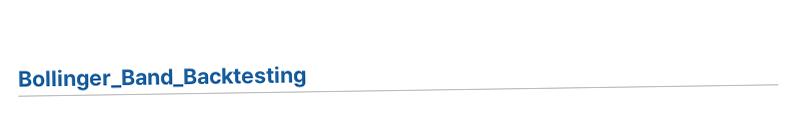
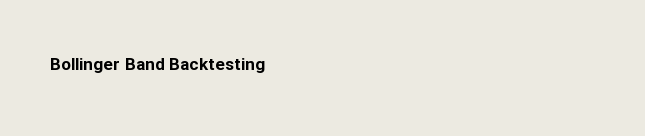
- Bollinger_Band_Backtesting
+ Bollinger Band Backtesting

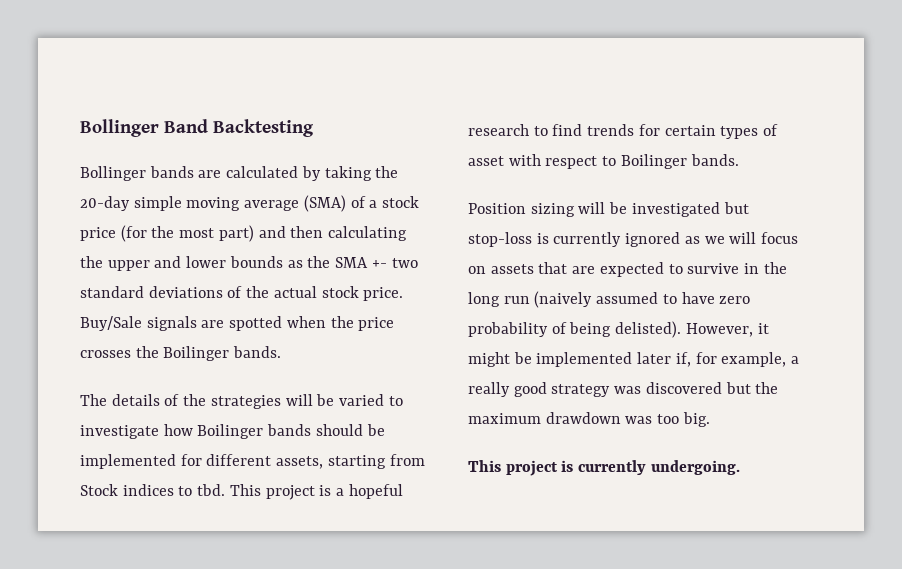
+ Bollinger bands are calculated by taking the 20-day simple moving average (SMA) of a stock price (for the most part) and then calculating the upper and lower bounds as the SMA +- two standard deviations of the actual stock price. Buy/Sale signals are spotted when the price crosses the Boilinger bands.
+ The details of the strategies will be varied to investigate how Boilinger bands should be implemented for different assets, starting from Stock indices to tbd. This project is a hopeful research to find trends for certain types of asset with respect to Boilinger bands.
+ Position sizing will be investigated but stop-loss is currently ignored as we will focus on assets that are expected to survive in the long run (naively assumed to have zero probability of being delisted). However, it might be implemented later if, for example, a really good strategy was discovered but the maximum drawdown was too big.
+ This project is currently undergoing.

